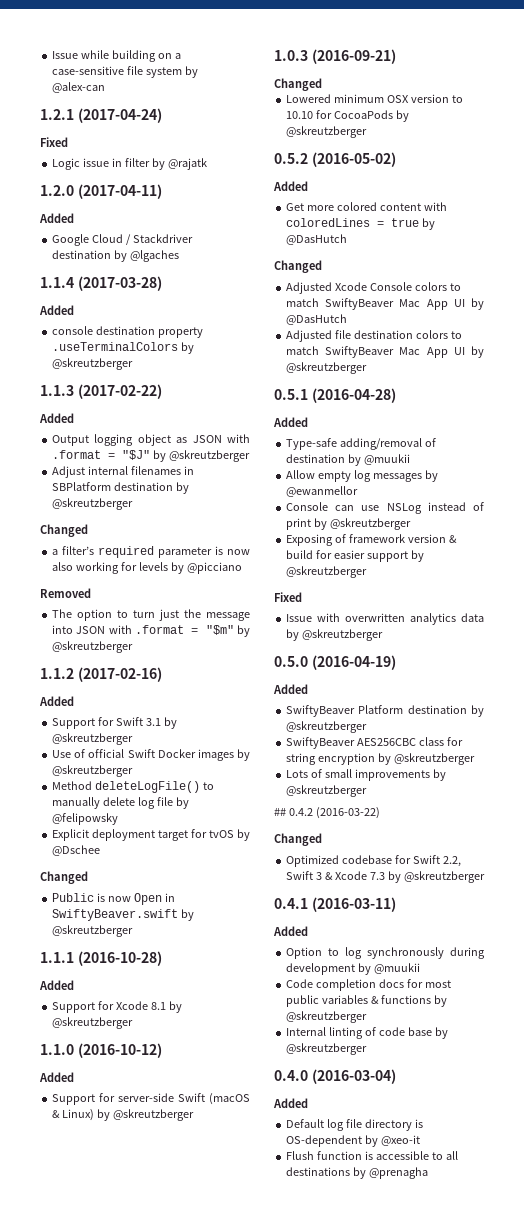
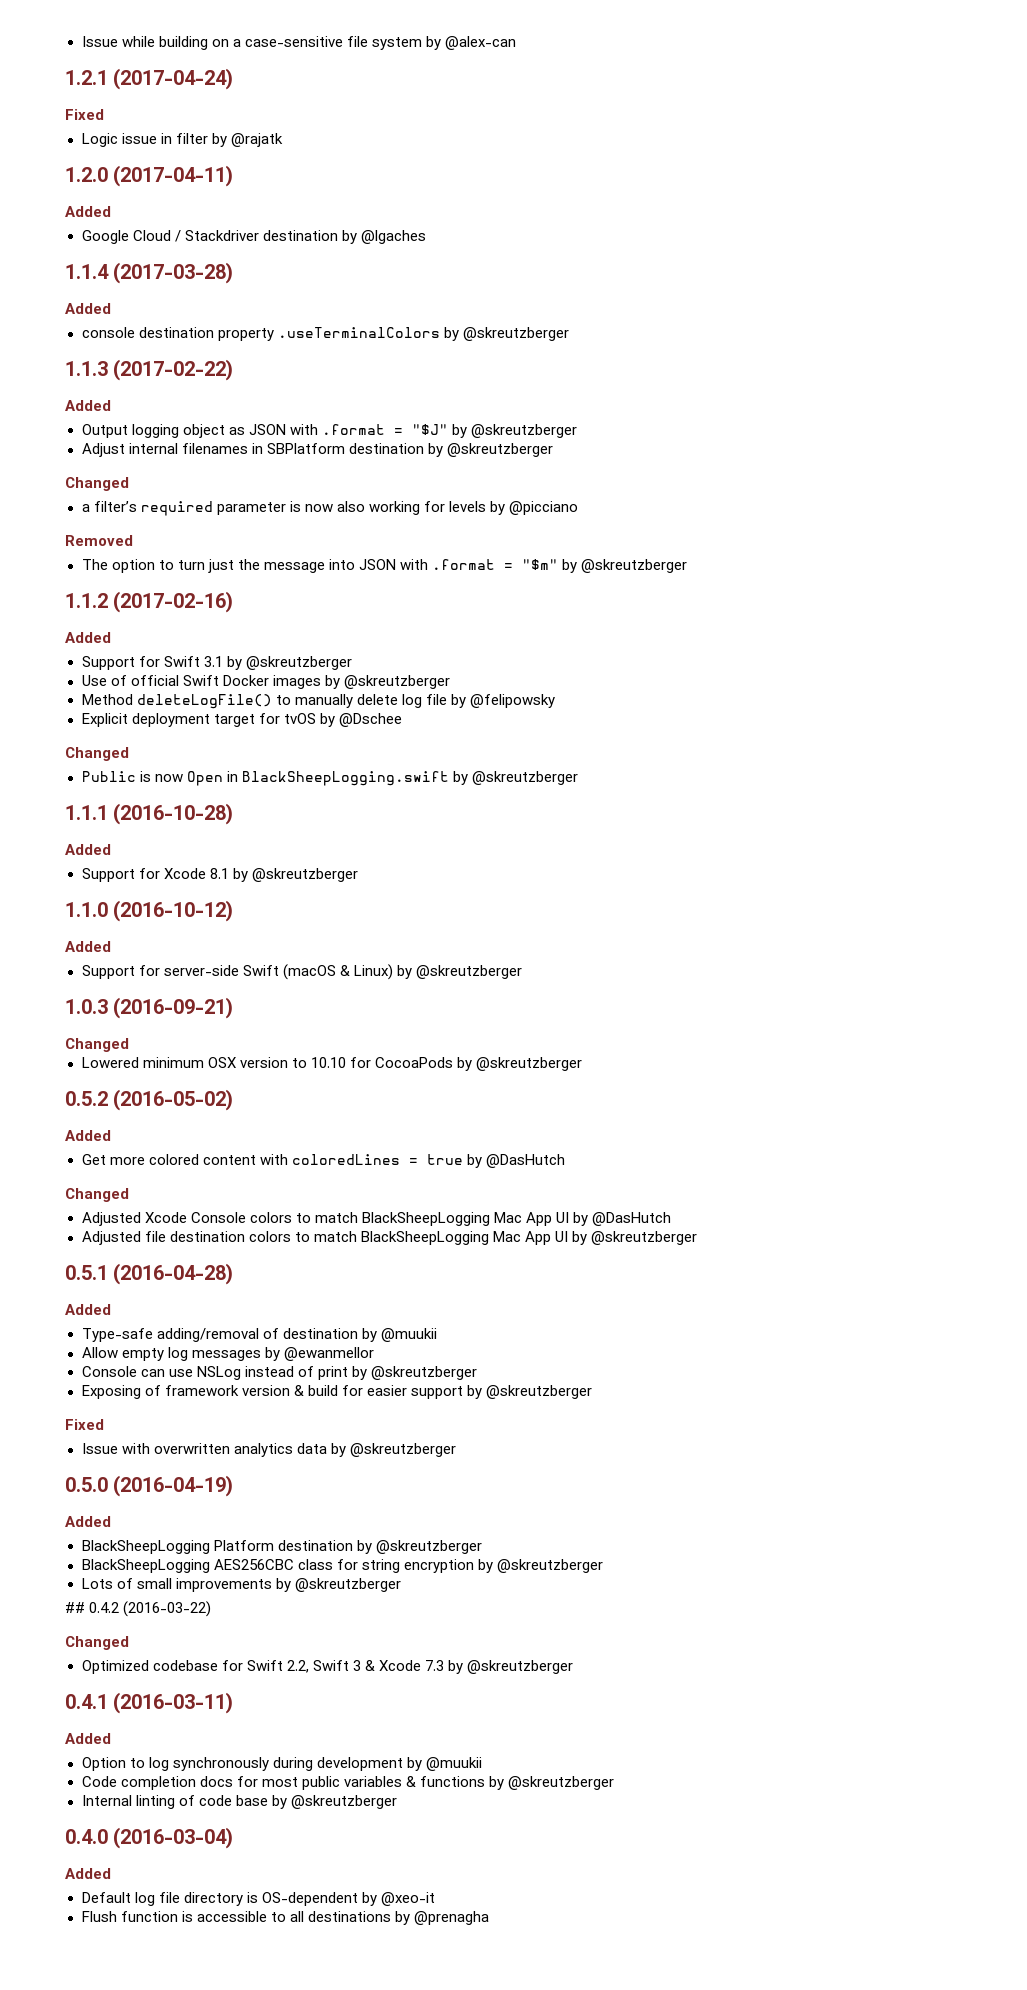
- Public is now Open in SwiftyBeaver.swift by @skreutzberger
+ Public is now Open in BlackSheepLogging.swift by @skreutzberger
- Adjusted Xcode Console colors to match SwiftyBeaver Mac App UI by @DasHutch
+ Adjusted Xcode Console colors to match BlackSheepLogging Mac App UI by @DasHutch
- Adjusted file destination colors to match SwiftyBeaver Mac App UI by @skreutzberger
+ Adjusted file destination colors to match BlackSheepLogging Mac App UI by @skreutzberger
- SwiftyBeaver Platform destination by @skreutzberger
+ BlackSheepLogging Platform destination by @skreutzberger
- SwiftyBeaver AES256CBC class for string encryption by @skreutzberger
+ BlackSheepLogging AES256CBC class for string encryption by @skreutzberger

